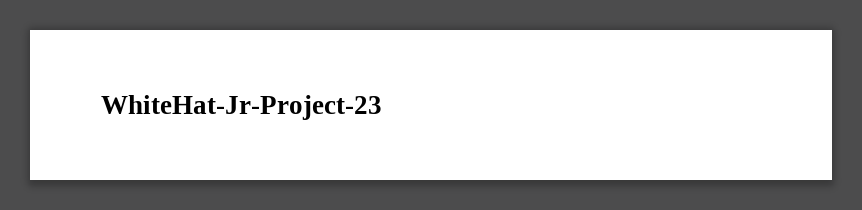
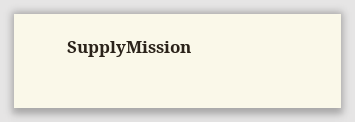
- WhiteHat-Jr-Project-23
+ SupplyMission

